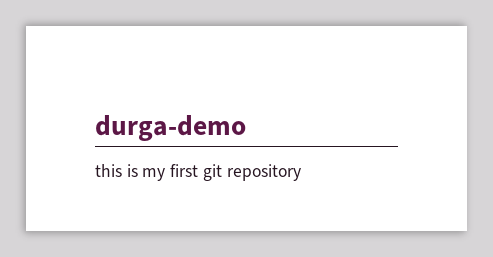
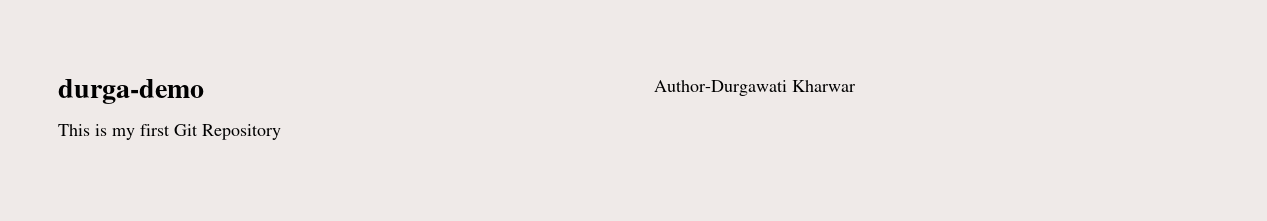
- this is my first git repository
+ This is my first Git Repository
+ Author-Durgawati Kharwar

